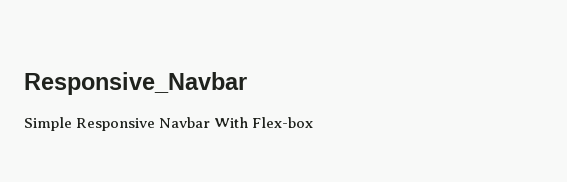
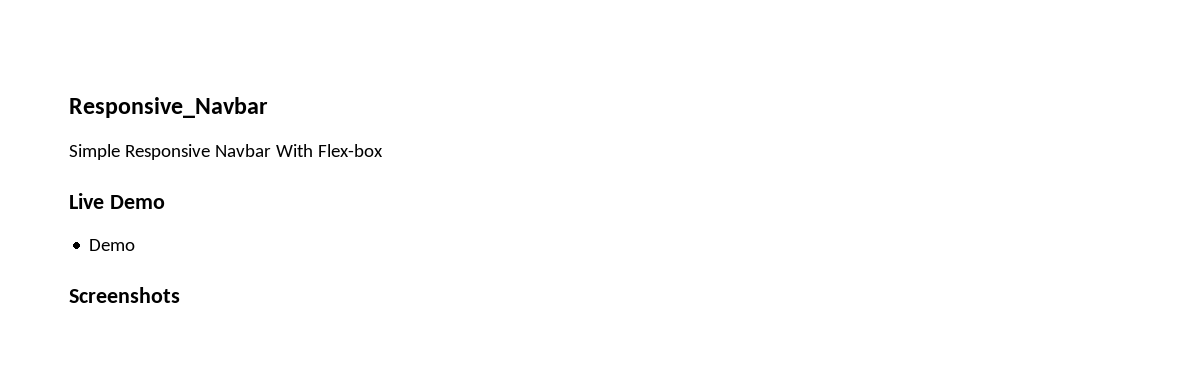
+ Live Demo
+ Demo
+ Screenshots

